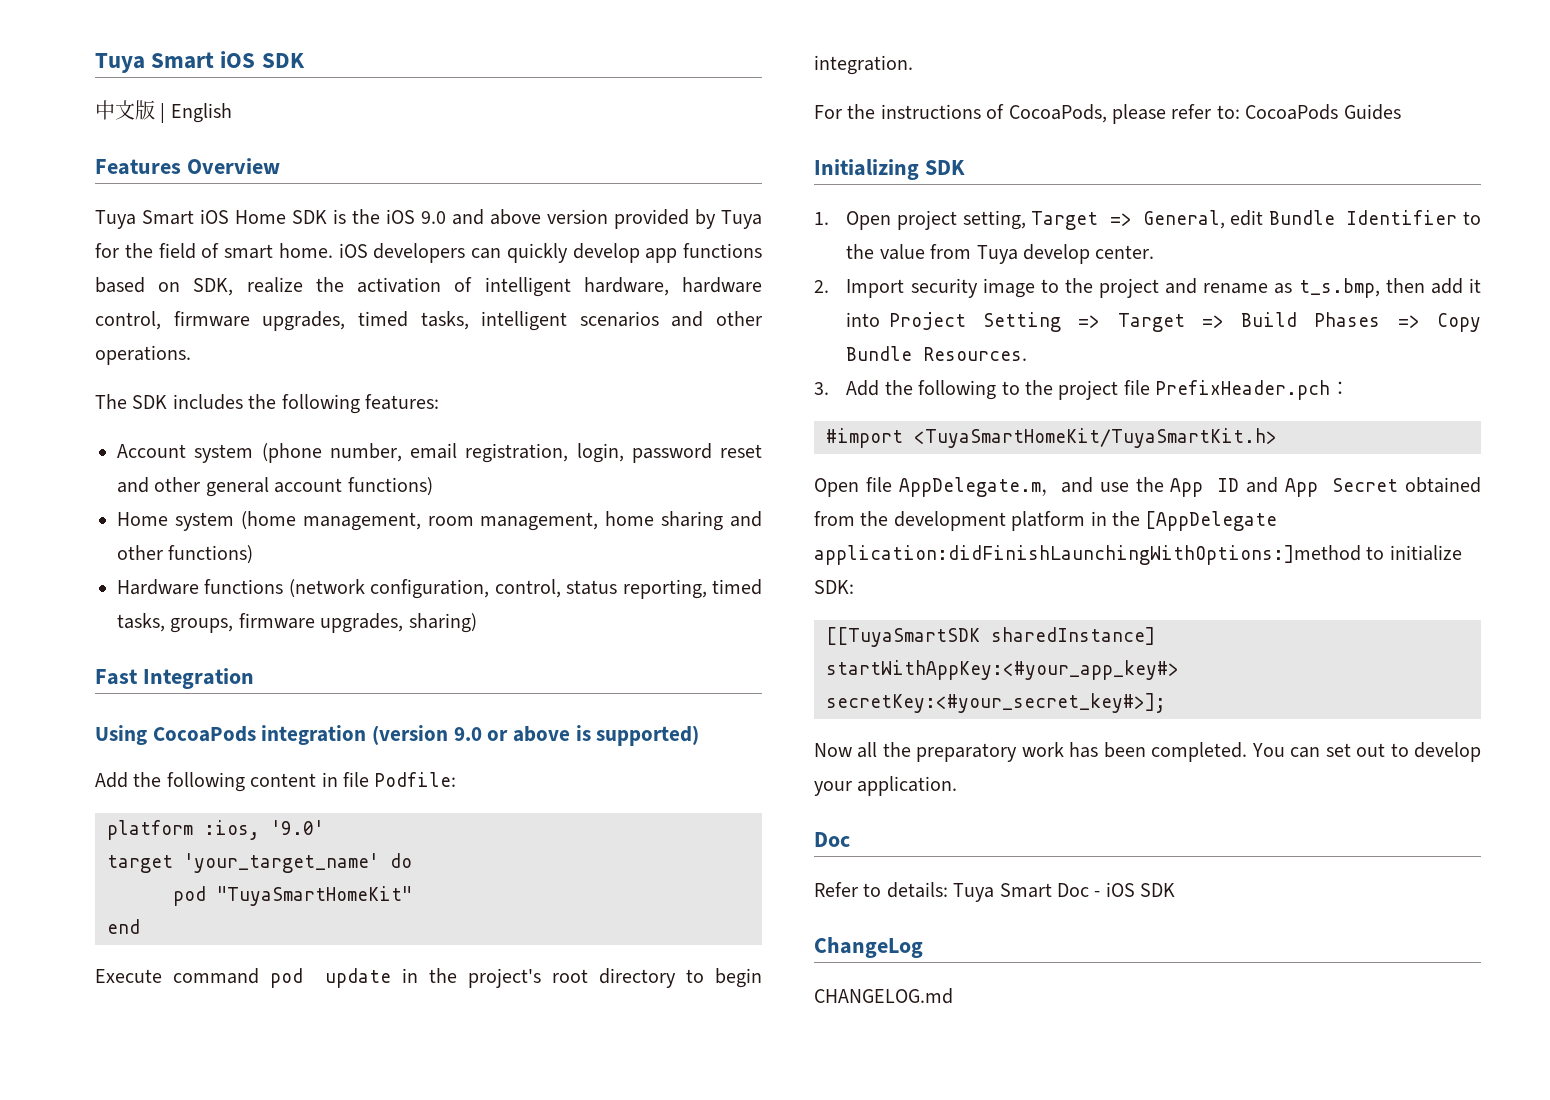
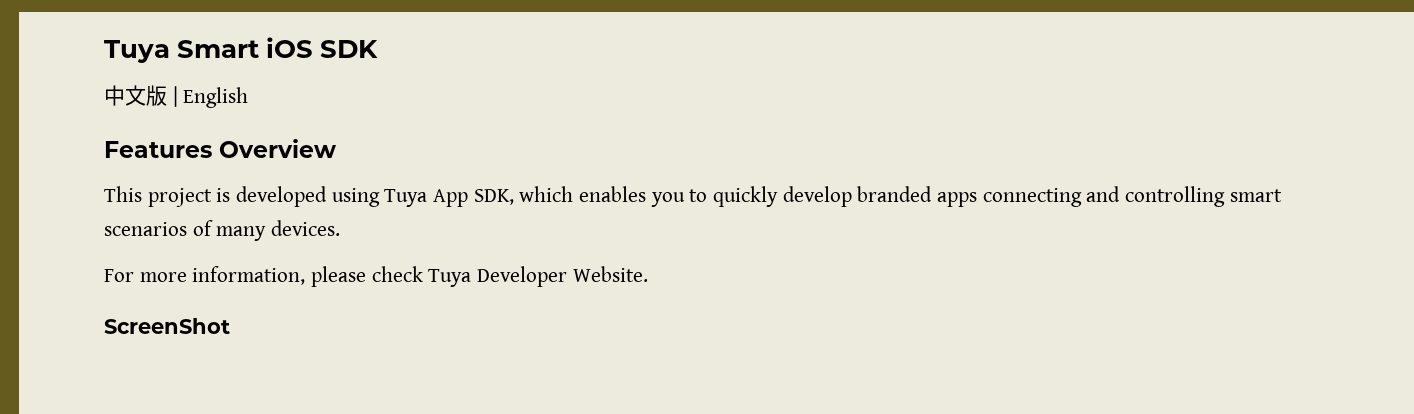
- Tuya Smart iOS Home SDK is the iOS 9.0 and above version provided by Tuya for the field of smart home. iOS developers can quickly develop app functions based on SDK, realize the activation of intelligent hardware, hardware control, firmware upgrades, timed tasks, intelligent scenarios and other operations.
- The SDK includes the following features:
- Account system (phone number, email registration, login, password reset and other general account functions)
- Home system (home management, room management, home sharing and other functions)
- Hardware functions (network configuration, control, status reporting, timed tasks, groups, firmware upgrades, sharing)
- Fast Integration
- Using CocoaPods integration (version 9.0 or above is supported)
- Add the following content in file Podfile:
- platform :ios, '9.0'
- target 'your_target_name' do
- pod "TuyaSmartHomeKit"
- end
- Execute command pod update in the project's root directory to begin integration.
- For the instructions of CocoaPods, please refer to: CocoaPods Guides
- Initializing SDK
- 1. Open project setting, Target => General, edit Bundle Identifier to the value from Tuya develop center.
- 2. Import security image to the project and rename as t_s.bmp, then add it into Project Setting => Target => Build Phases => Copy Bundle Resources.
- 3. Add the following to the project file PrefixHeader.pch：
- #import <TuyaSmartHomeKit/TuyaSmartKit.h>
- Open file AppDelegate.m，and use the App ID and App Secret obtained from the development platform in the [AppDelegate application:didFinishLaunchingWithOptions:]method to initialize SDK:
- [[TuyaSmartSDK sharedInstance] startWithAppKey:<#your_app_key#> secretKey:<#your_secret_key#>];
- Now all the preparatory work has been completed. You can set out to develop your application.
- Doc
- Refer to details: Tuya Smart Doc - iOS SDK
- ChangeLog
- CHANGELOG.md
+ This project is developed using Tuya App SDK, which enables you to quickly develop branded apps connecting and controlling smart scenarios of many devices.
+ For more information, please check Tuya Developer Website.
+ ScreenShot

